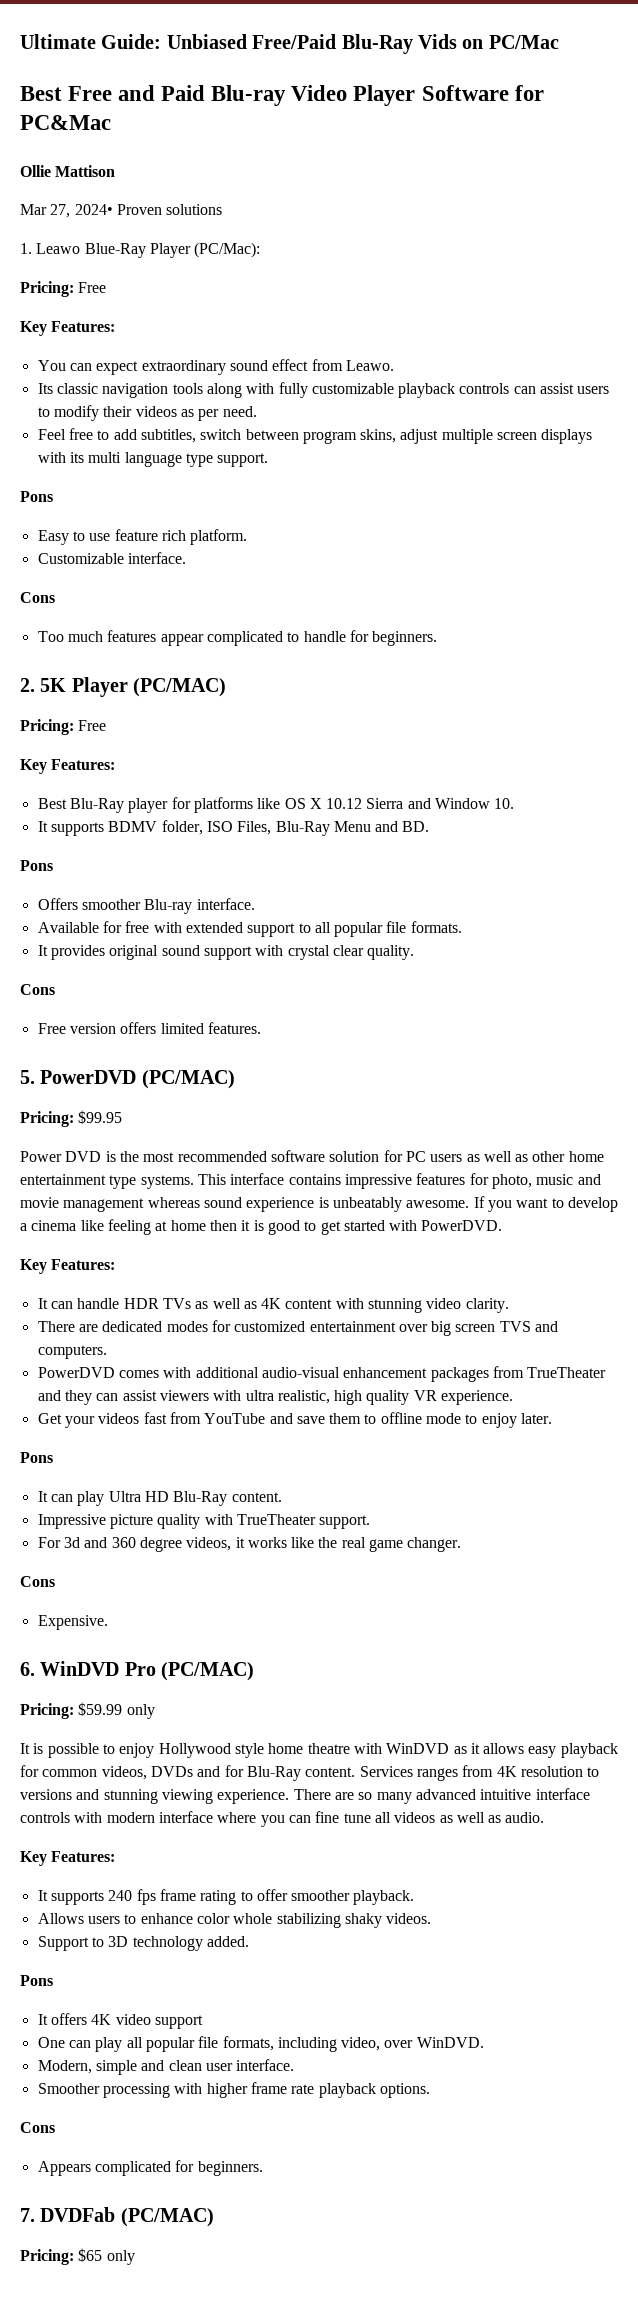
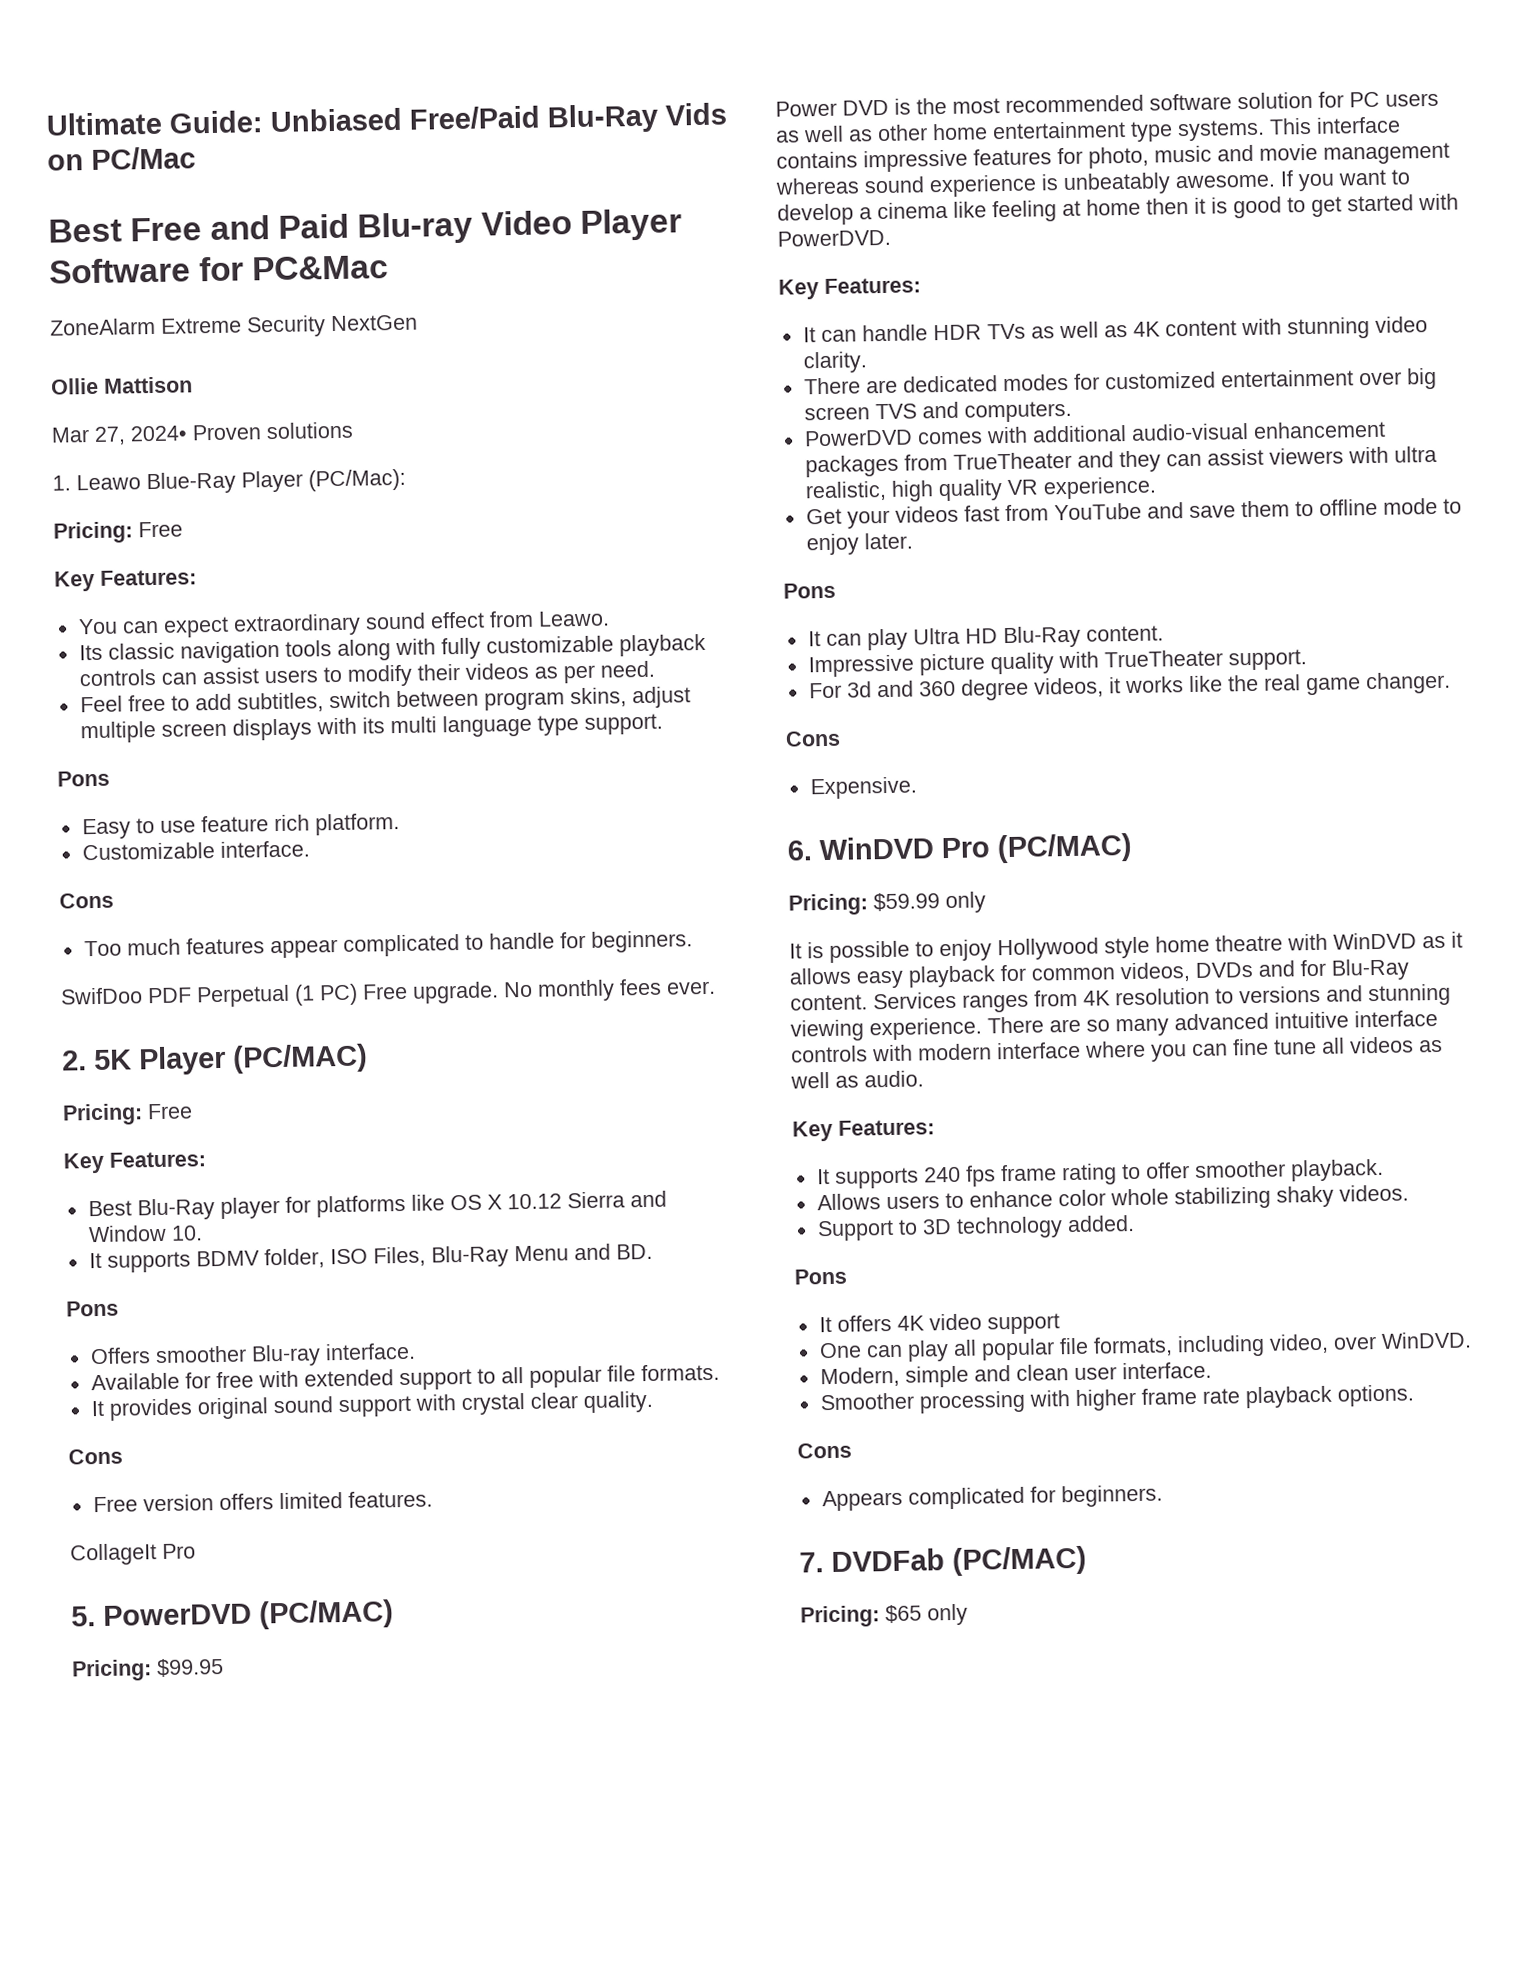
+ ZoneAlarm Extreme Security NextGen
+ SwifDoo PDF Perpetual (1 PC) Free upgrade. No monthly fees ever.
+ CollageIt Pro

